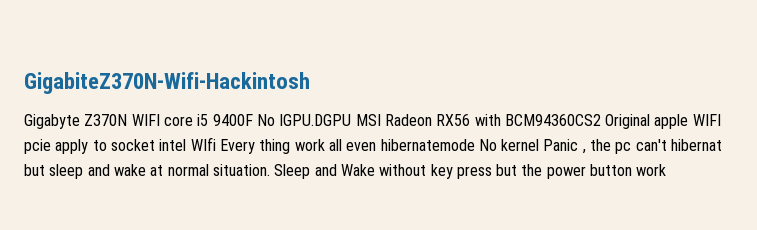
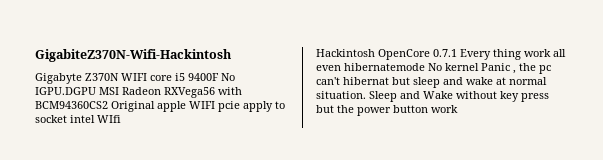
- Gigabyte Z370N WIFI core i5 9400F No IGPU.DGPU MSI Radeon RX56 with BCM94360CS2 Original apple WIFI pcie apply to socket intel WIfi Every thing work all even hibernatemode No kernel Panic , the pc can't hibernat but sleep and wake at normal situation.
+ Gigabyte Z370N WIFI core i5 9400F No IGPU.DGPU MSI Radeon RXVega56 with BCM94360CS2 Original apple WIFI pcie apply to socket intel WIfi
+ Hackintosh OpenCore 0.7.1 Every thing work all even hibernatemode No kernel Panic , the pc can't hibernat but sleep and wake at normal situation.

